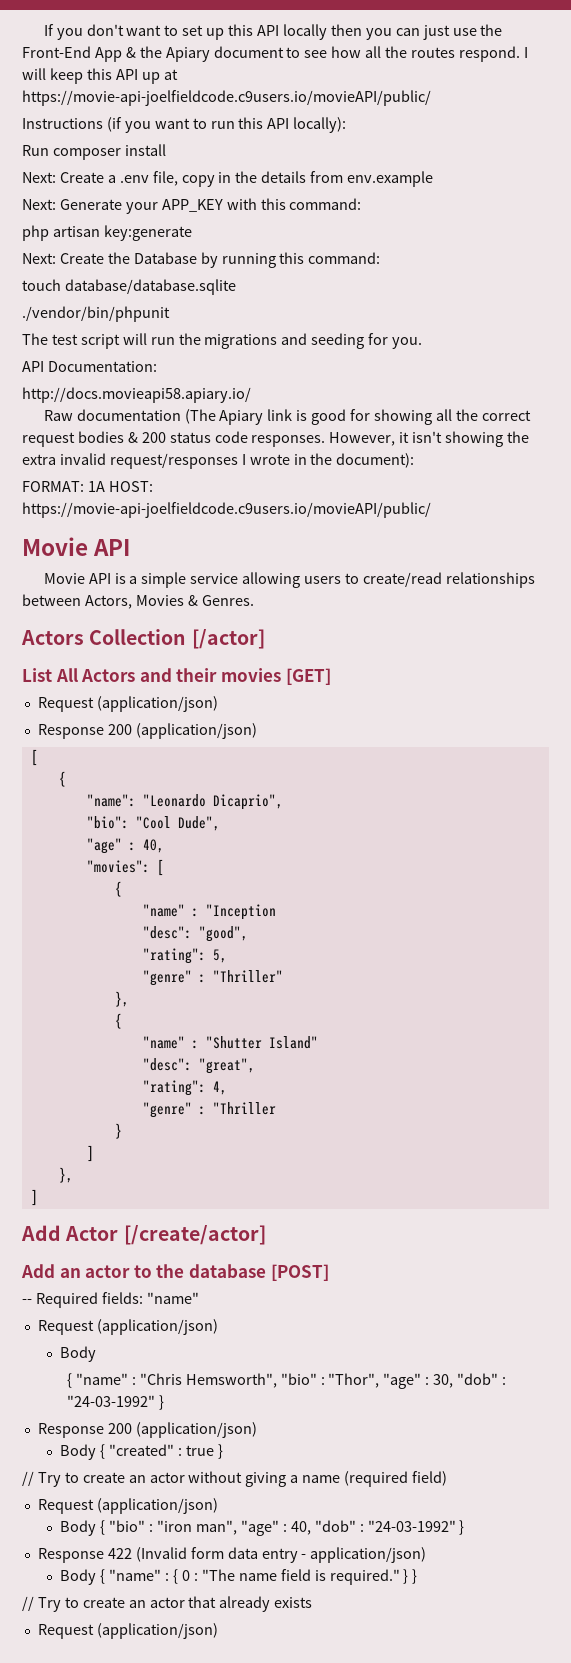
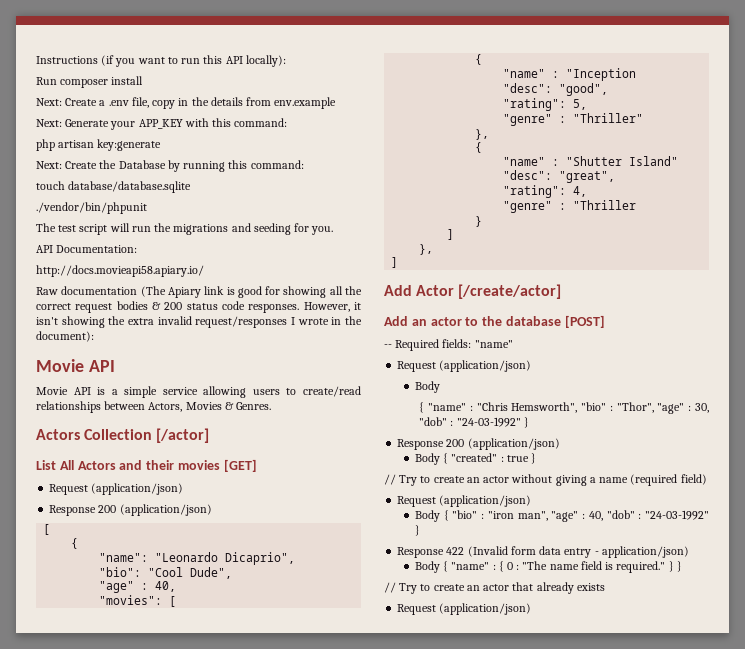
- If you don't want to set up this API locally then you can just use the Front-End App & the Apiary document to see how all the routes respond. I will keep this API up at https://movie-api-joelfieldcode.c9users.io/movieAPI/public/
- FORMAT: 1A HOST: https://movie-api-joelfieldcode.c9users.io/movieAPI/public/

